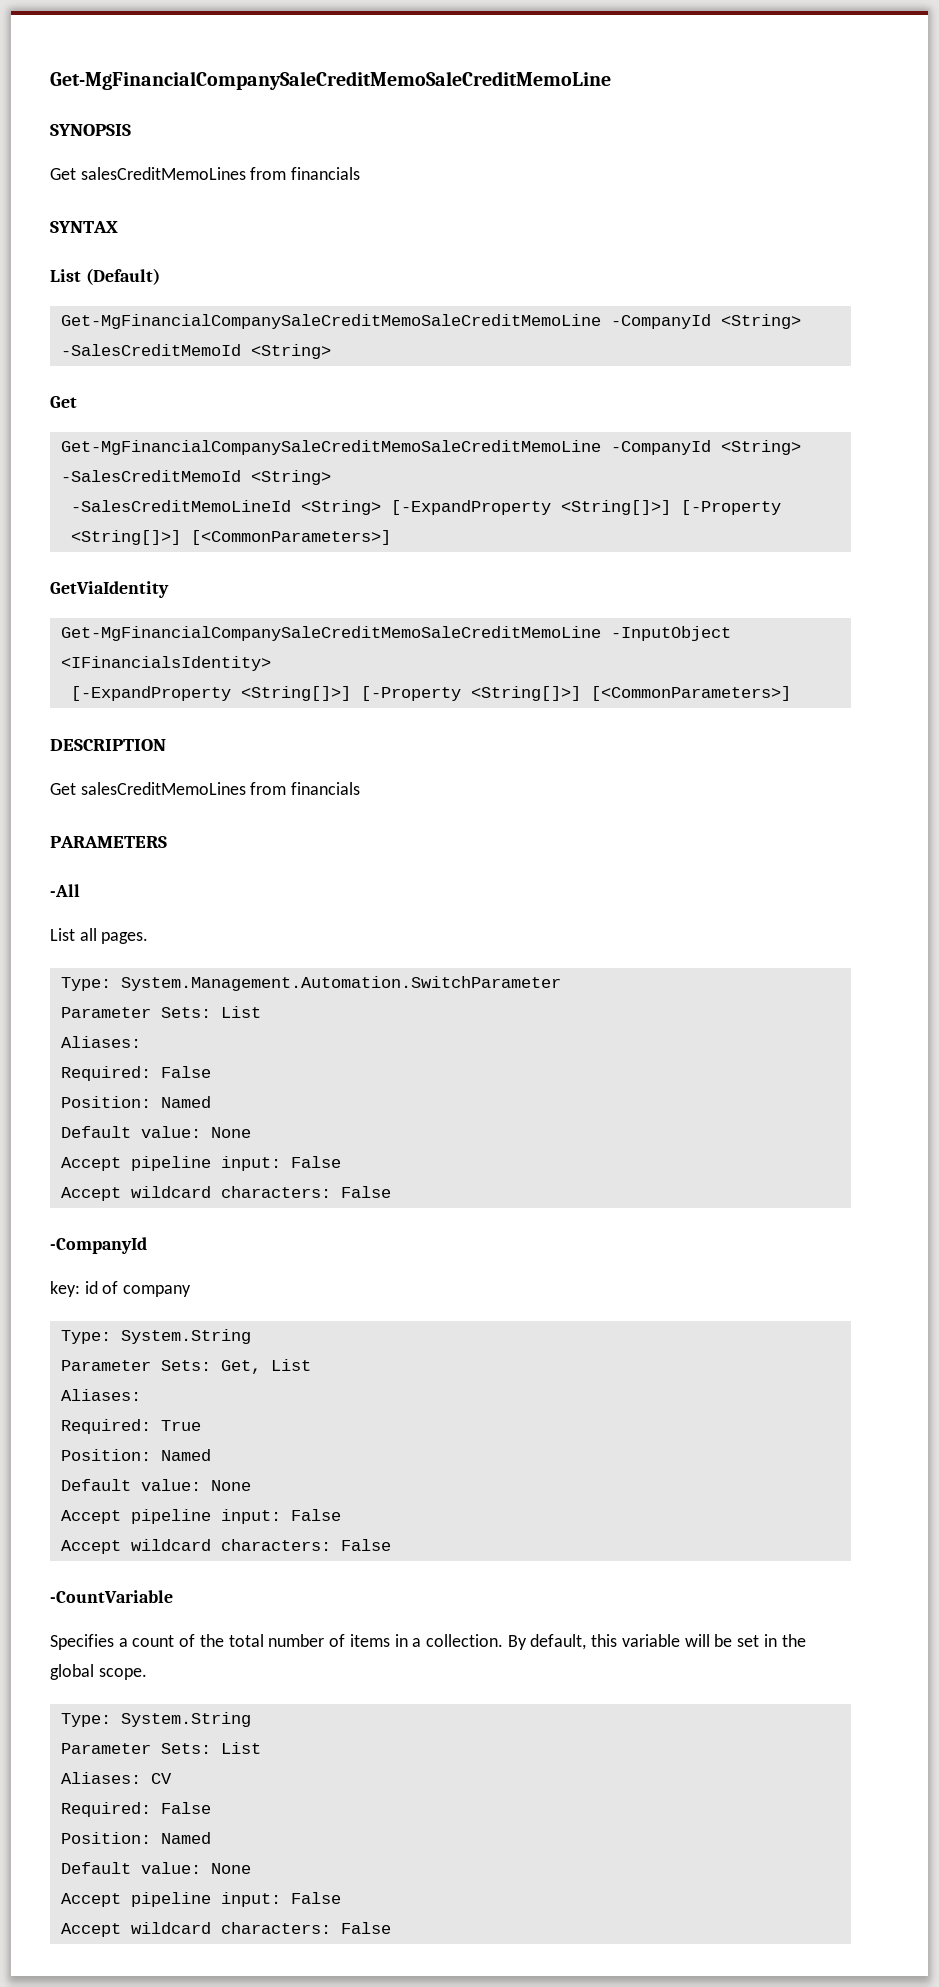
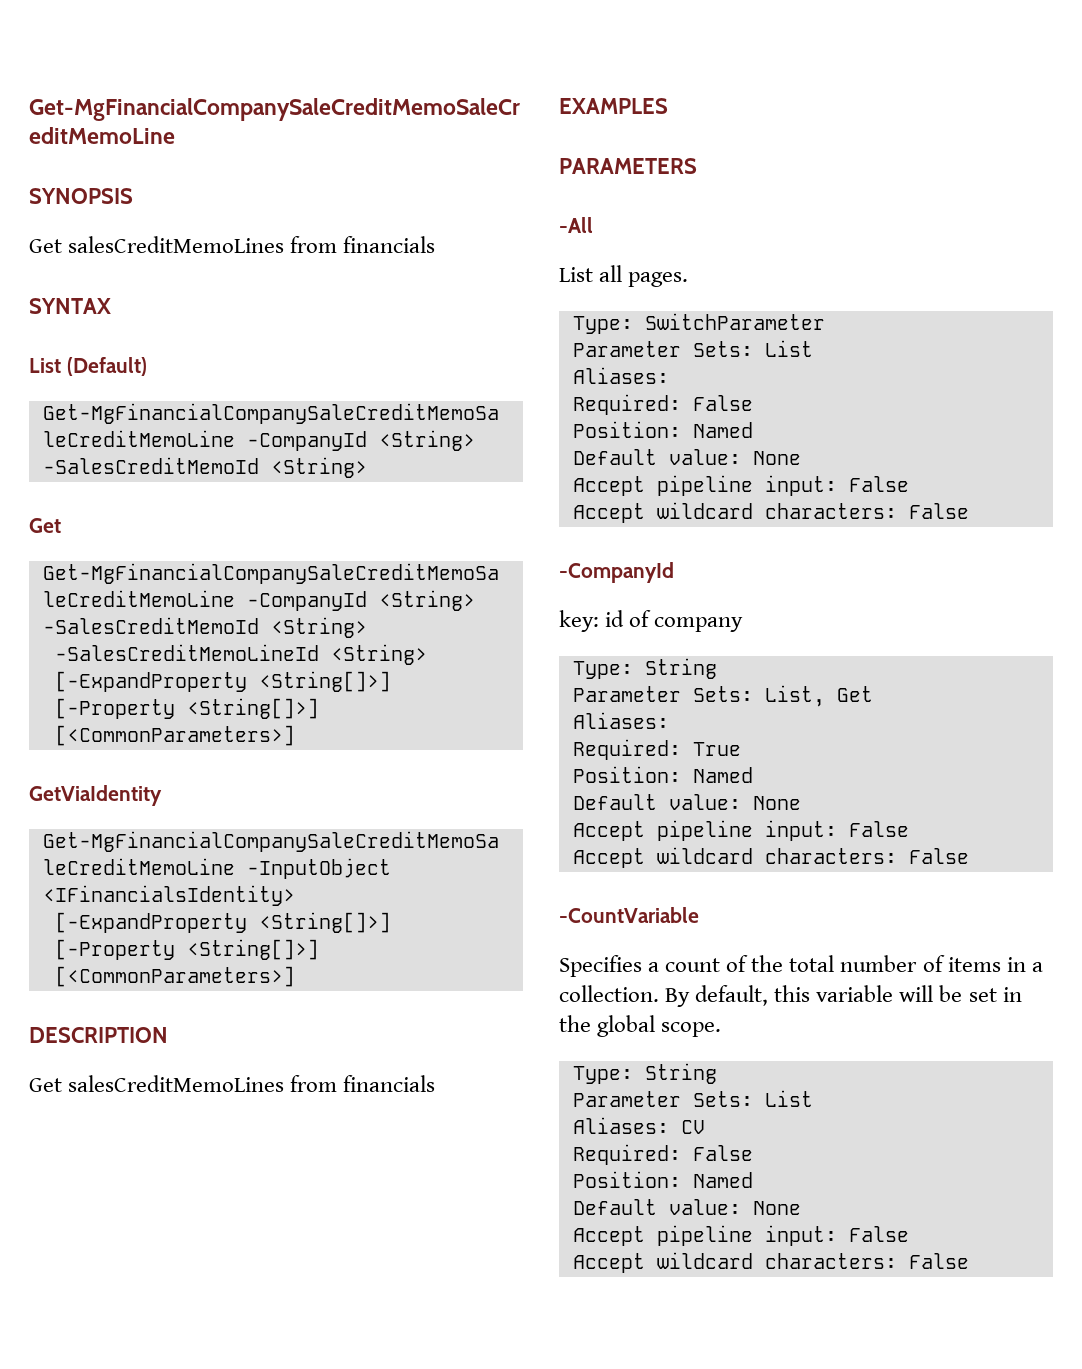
+ EXAMPLES
- Type: System.Management.Automation.SwitchParameter
+ Type: SwitchParameter
  key: id of company
- Type: System.String
- Parameter Sets: Get, List
+ Type: String
+ Parameter Sets: List, Get
  By default, this variable will be set in the global scope.
- Type: System.String
+ Type: String

